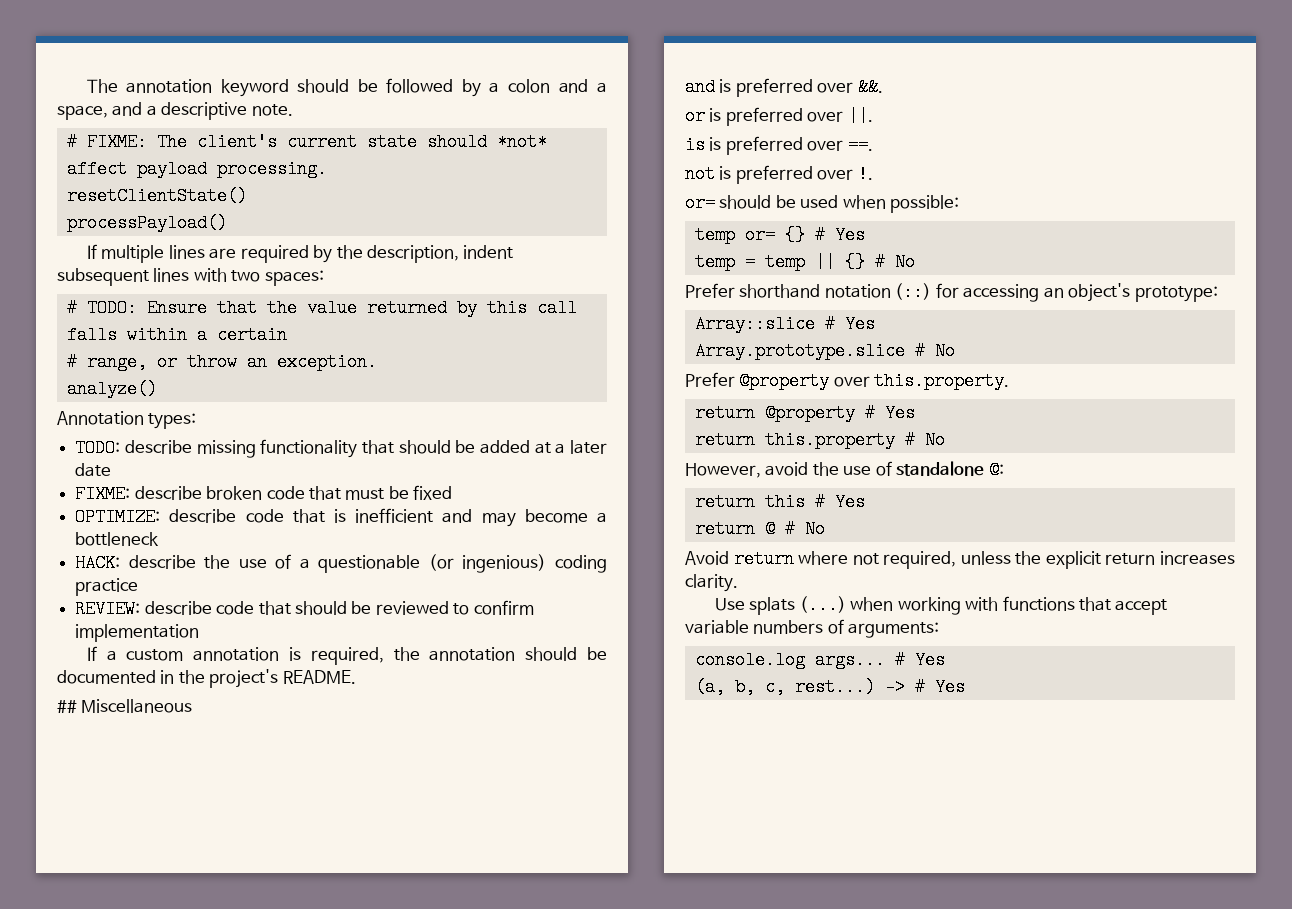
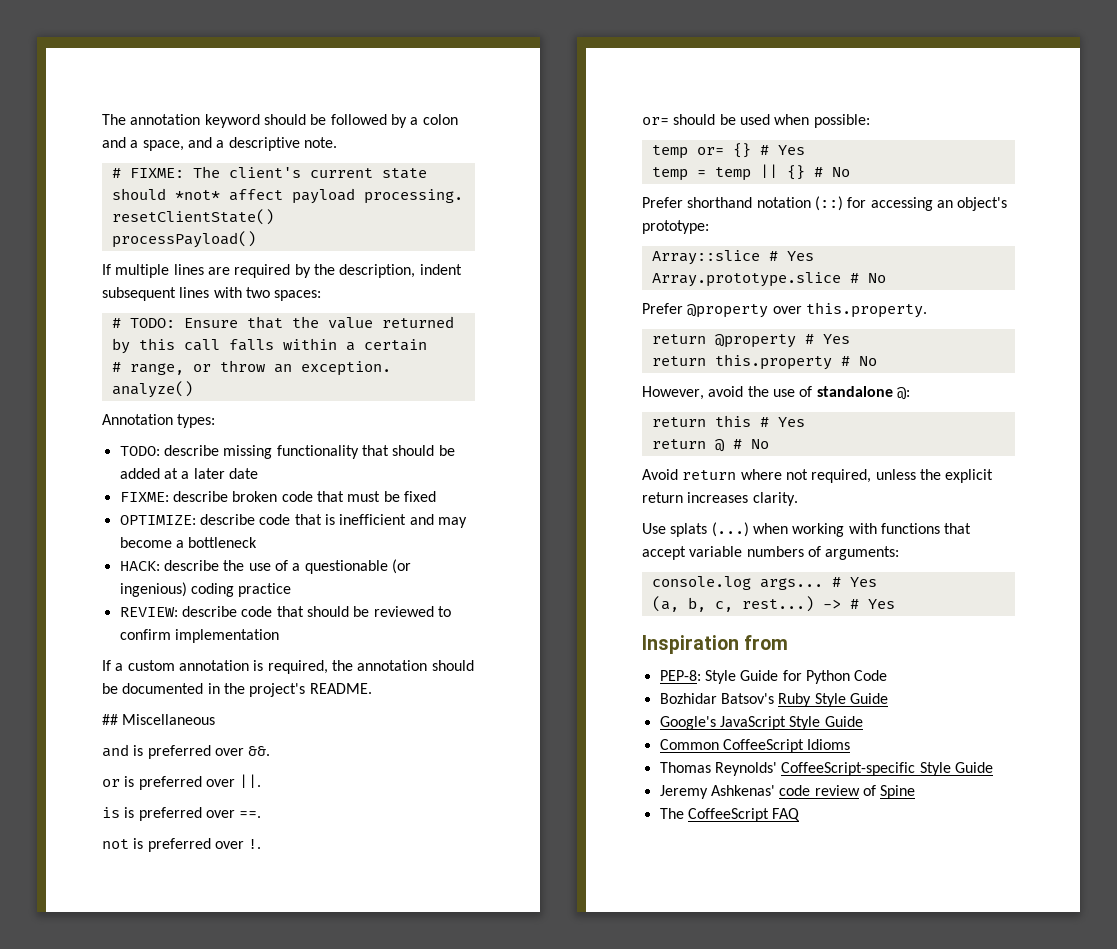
+ Inspiration from
+ PEP-8: Style Guide for Python Code
+ Bozhidar Batsov's Ruby Style Guide
+ Google's JavaScript Style Guide
+ Common CoffeeScript Idioms
+ Thomas Reynolds' CoffeeScript-specific Style Guide
+ Jeremy Ashkenas' code review of Spine
+ The CoffeeScript FAQ

